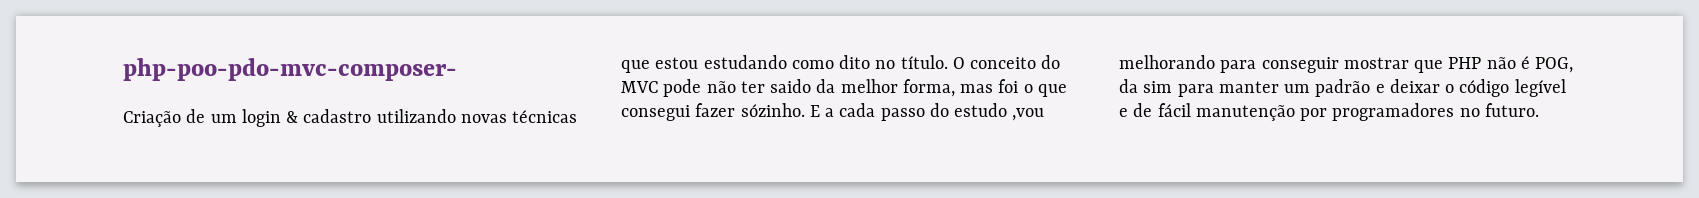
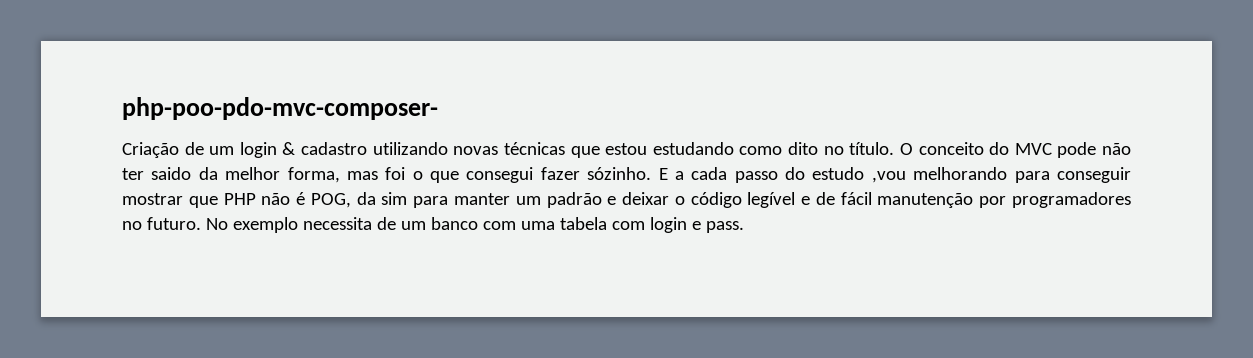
+ No exemplo necessita de um banco com uma tabela com login e pass.

